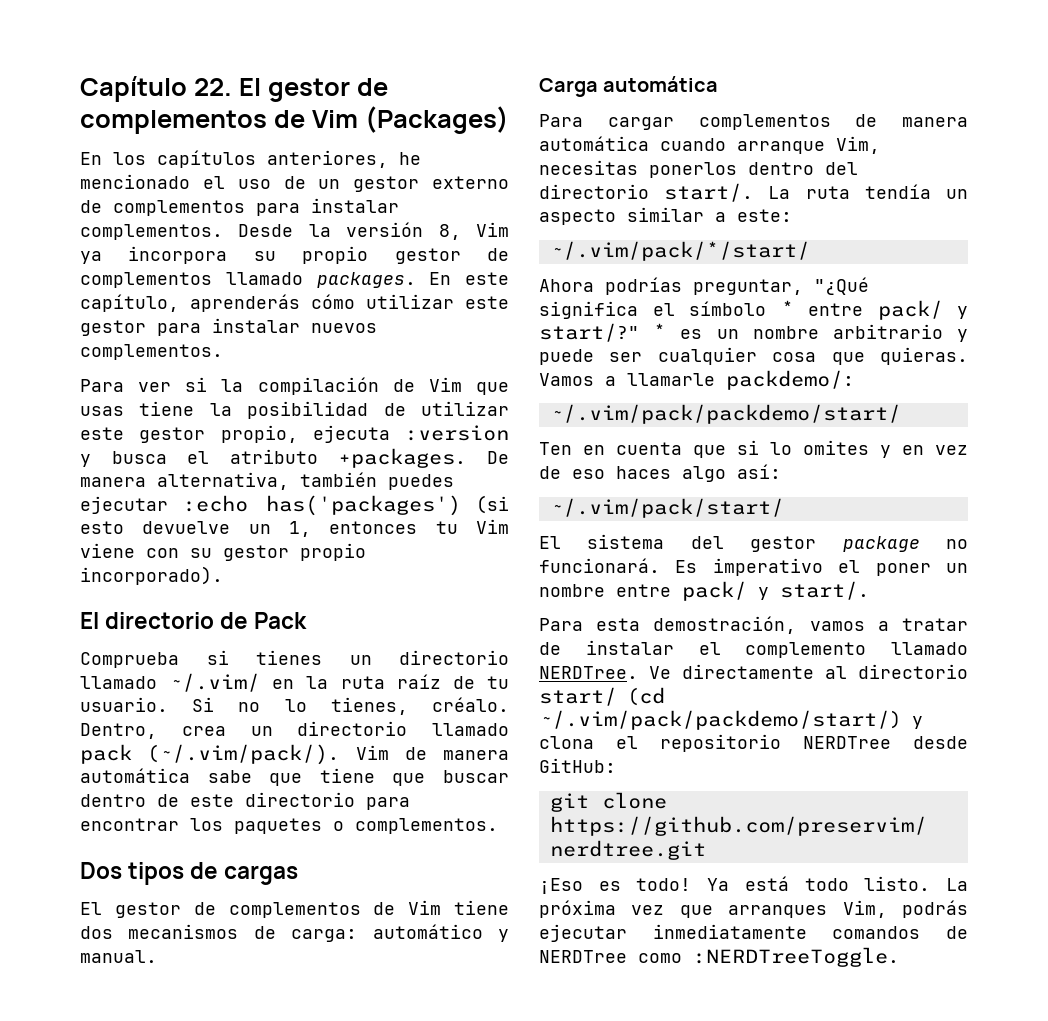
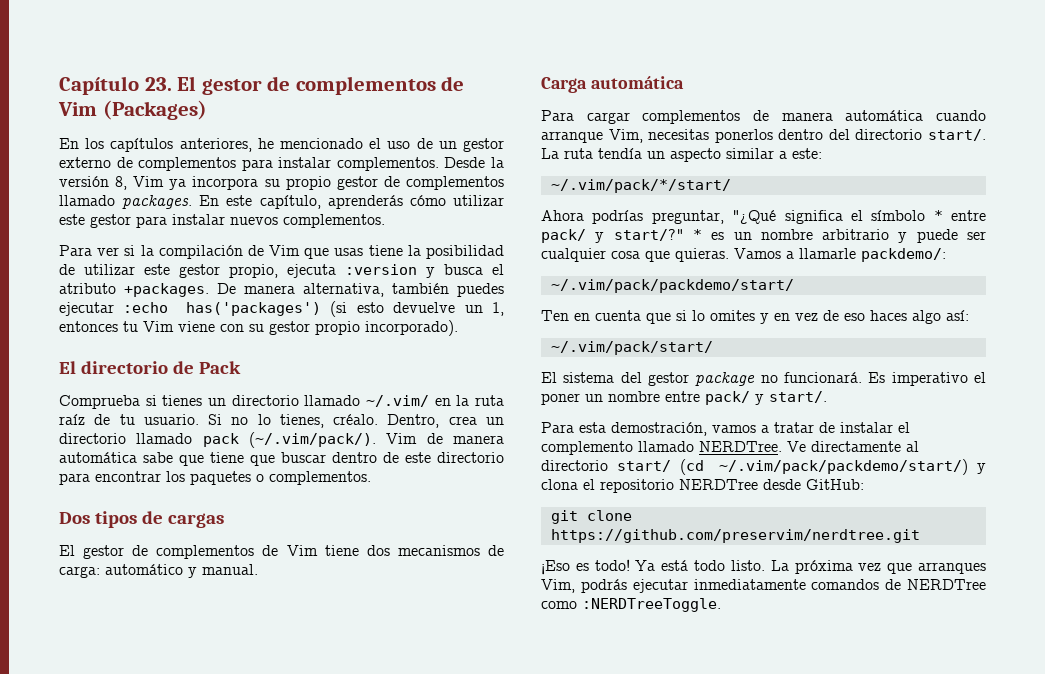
- Capítulo 22. El gestor de complementos de Vim (Packages)
+ Capítulo 23. El gestor de complementos de Vim (Packages)

